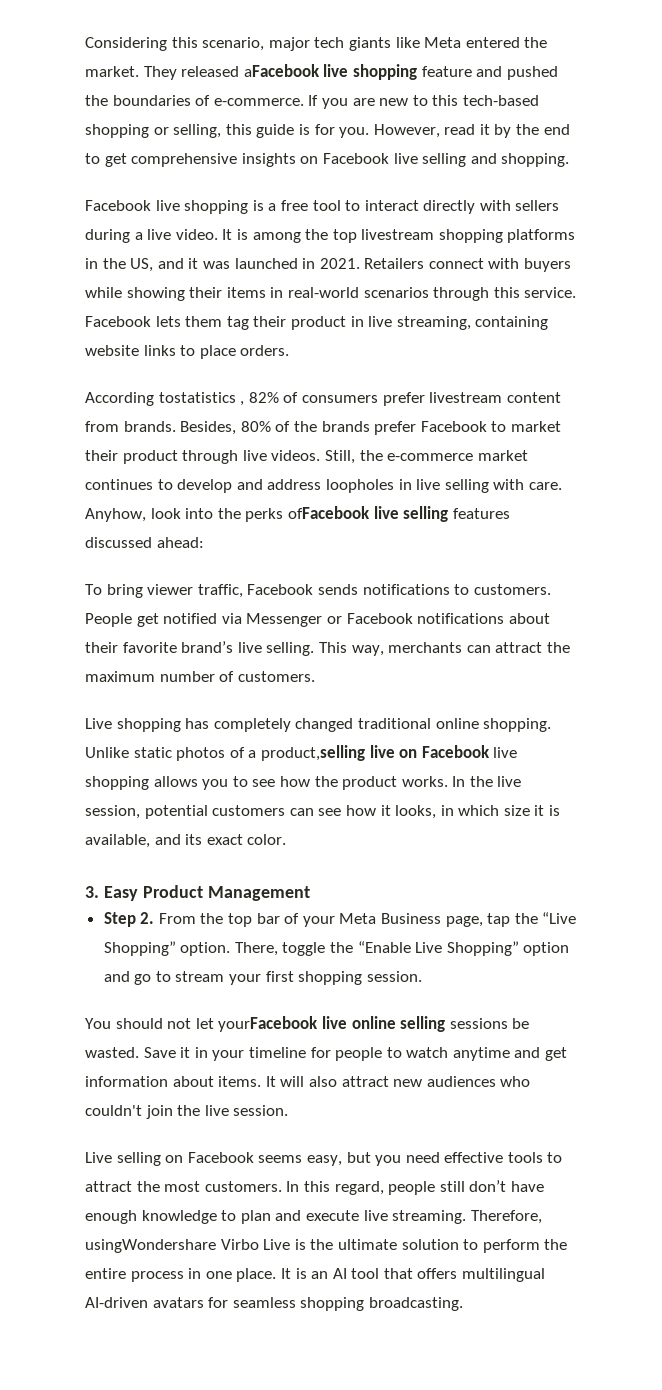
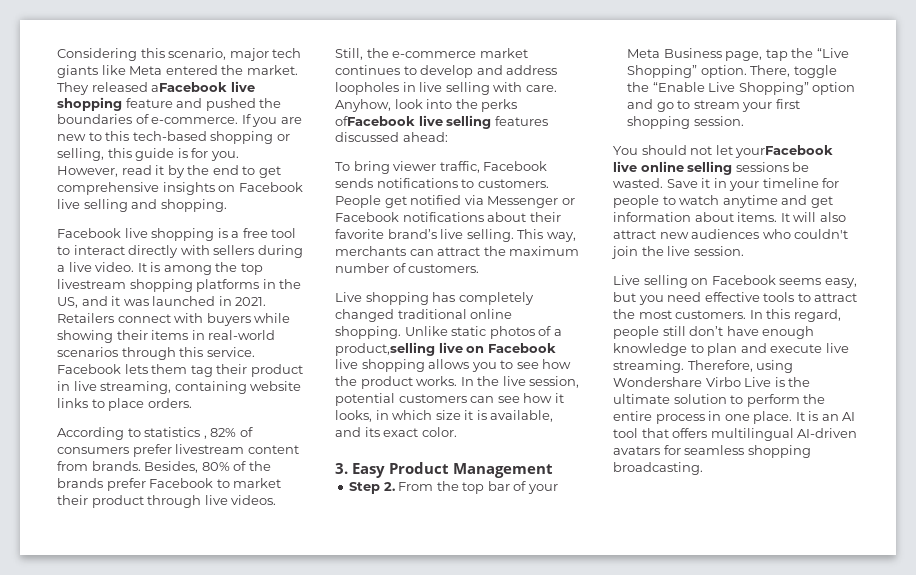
- According tostatistics , 82% of consumers prefer livestream content from brands.
+ According to statistics , 82% of consumers prefer livestream content from brands.
- Therefore, usingWondershare Virbo Live is the ultimate solution to perform the entire process in one place.
+ Therefore, using Wondershare Virbo Live is the ultimate solution to perform the entire process in one place.

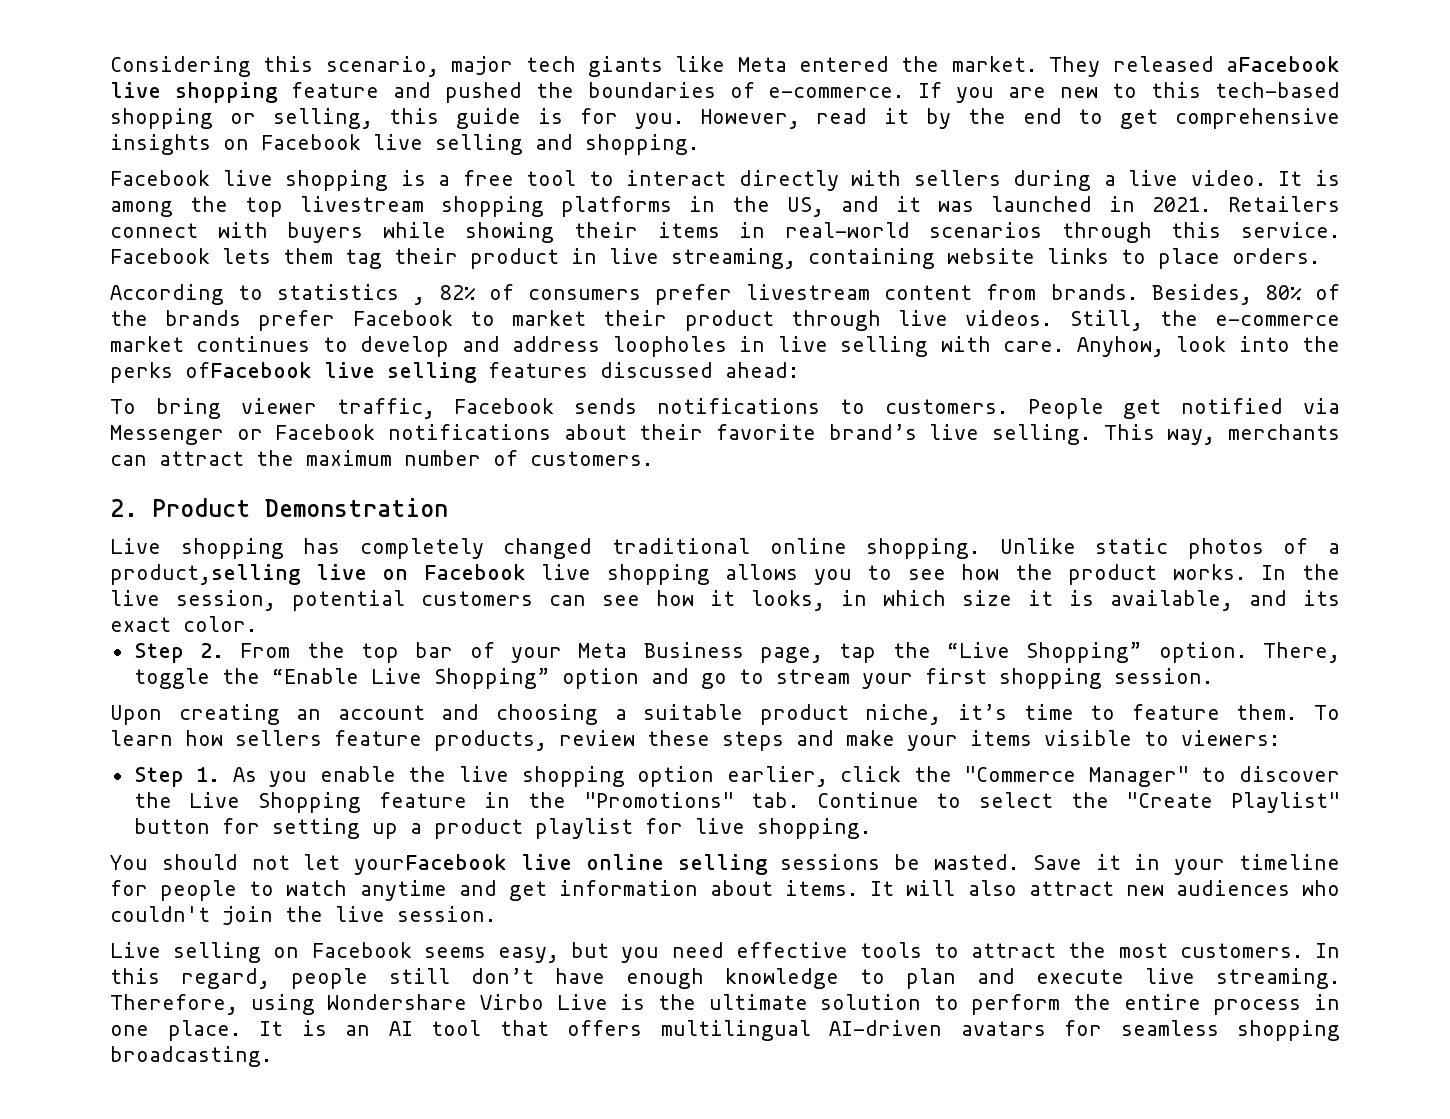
+ 2. Product Demonstration
- 3. Easy Product Management
+ Upon creating an account and choosing a suitable product niche, it’s time to feature them. To learn how sellers feature products, review these steps and make your items visible to viewers:
+ Step 1. As you enable the live shopping option earlier, click the "Commerce Manager" to discover the Live Shopping feature in the "Promotions" tab. Continue to select the "Create Playlist" button for setting up a product playlist for live shopping.

